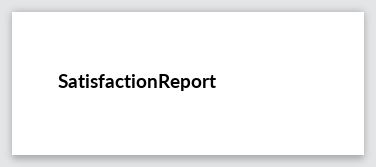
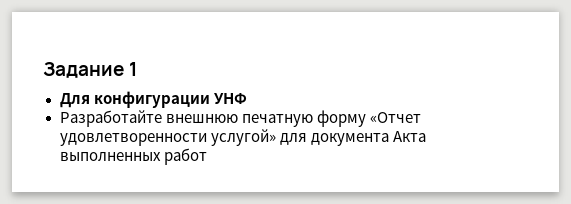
- SatisfactionReport
+ Задание 1
+ Для конфигурации УНФ
+ Разработайте внешнюю печатную форму «Отчет удовлетворенности услугой» для документа Акта выполненных работ

